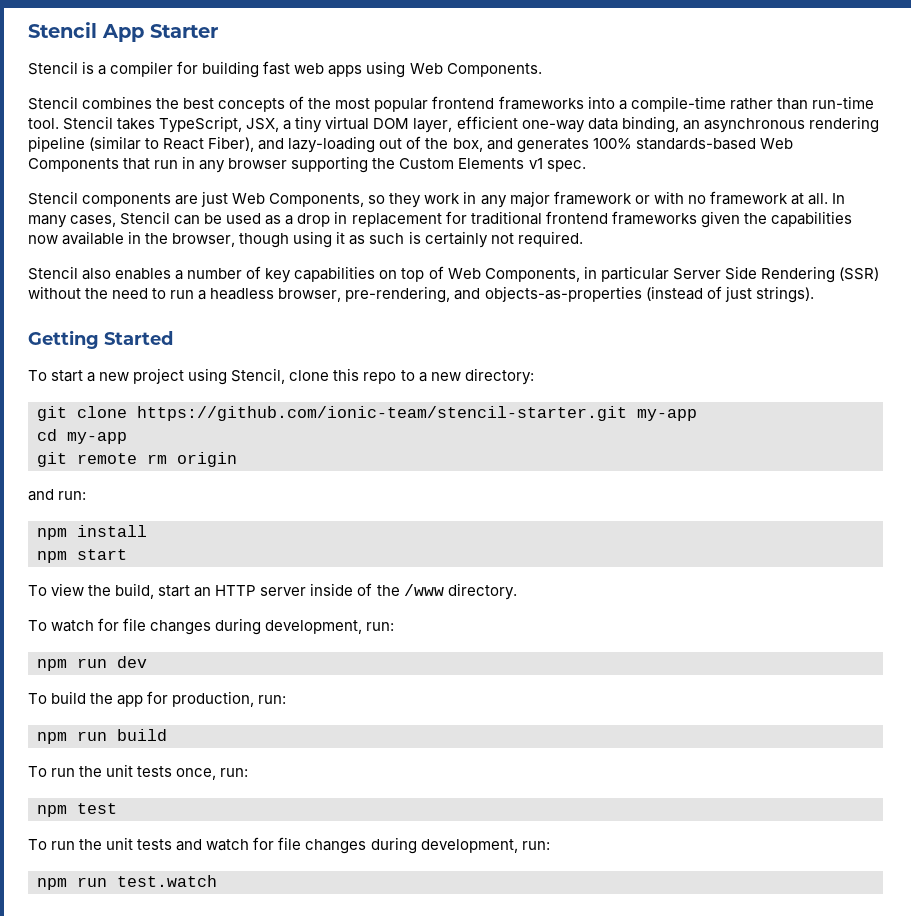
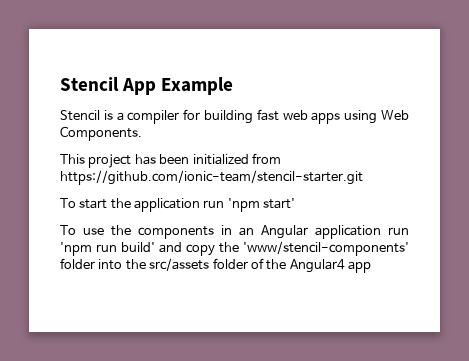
- Stencil App Starter
+ Stencil App Example
- Stencil combines the best concepts of the most popular frontend frameworks into a compile-time rather than run-time tool. Stencil takes TypeScript, JSX, a tiny virtual DOM layer, efficient one-way data binding, an asynchronous rendering pipeline (similar to React Fiber), and lazy-loading out of the box, and generates 100% standards-based Web Components that run in any browser supporting the Custom Elements v1 spec.
- Stencil components are just Web Components, so they work in any major framework or with no framework at all. In many cases, Stencil can be used as a drop in replacement for traditional frontend frameworks given the capabilities now available in the browser, though using it as such is certainly not required.
- Stencil also enables a number of key capabilities on top of Web Components, in particular Server Side Rendering (SSR) without the need to run a headless browser, pre-rendering, and objects-as-properties (instead of just strings).
- Getting Started
- To start a new project using Stencil, clone this repo to a new directory:
- git clone https://github.com/ionic-team/stencil-starter.git my-app
- cd my-app
- git remote rm origin
- and run:
- npm install
- npm start
- To view the build, start an HTTP server inside of the /www directory.
- To watch for file changes during development, run:
- npm run dev
- To build the app for production, run:
- npm run build
- To run the unit tests once, run:
- npm test
- To run the unit tests and watch for file changes during development, run:
- npm run test.watch
+ This project has been initialized from https://github.com/ionic-team/stencil-starter.git
+ To start the application run 'npm start'
+ To use the components in an Angular application run 'npm run build' and copy the 'www/stencil-components' folder into the src/assets folder of the Angular4 app

